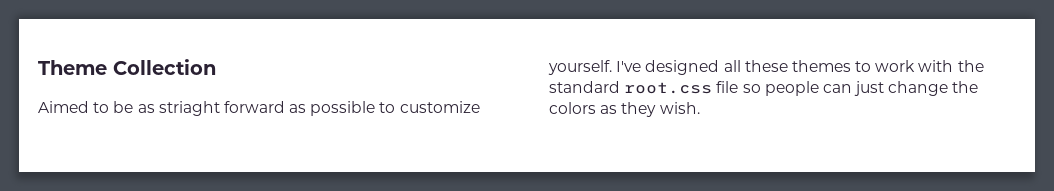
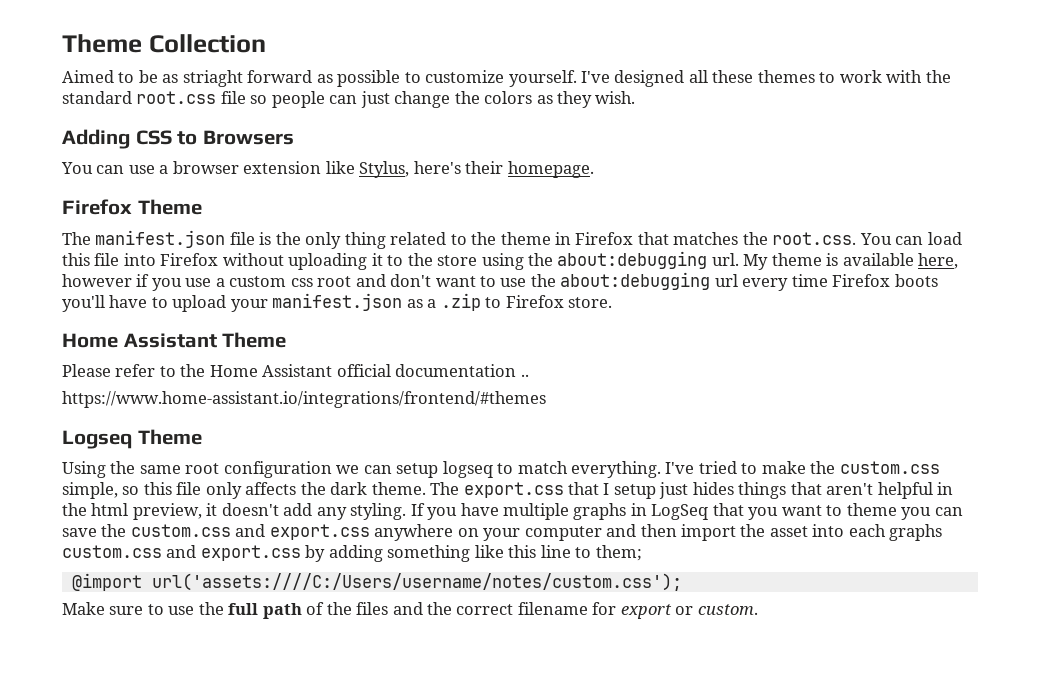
+ Adding CSS to Browsers
+ You can use a browser extension like Stylus, here's their homepage.
+ Firefox Theme
+ The manifest.json file is the only thing related to the theme in Firefox that matches the root.css. You can load this file into Firefox without uploading it to the store using the about:debugging url. My theme is available here, however if you use a custom css root and don't want to use the about:debugging url every time Firefox boots you'll have to upload your manifest.json as a .zip to Firefox store.
+ Home Assistant Theme
+ Please refer to the Home Assistant official documentation ..
+ https://www.home-assistant.io/integrations/frontend/#themes
+ Logseq Theme
+ Using the same root configuration we can setup logseq to match everything. I've tried to make the custom.css simple, so this file only affects the dark theme. The export.css that I setup just hides things that aren't helpful in the html preview, it doesn't add any styling. If you have multiple graphs in LogSeq that you want to theme you can save the custom.css and export.css anywhere on your computer and then import the asset into each graphs custom.css and export.css by adding something like this line to them;
+ @import url('assets:////C:/Users/username/notes/custom.css');
+ Make sure to use the full path of the files and the correct filename for export or custom.

